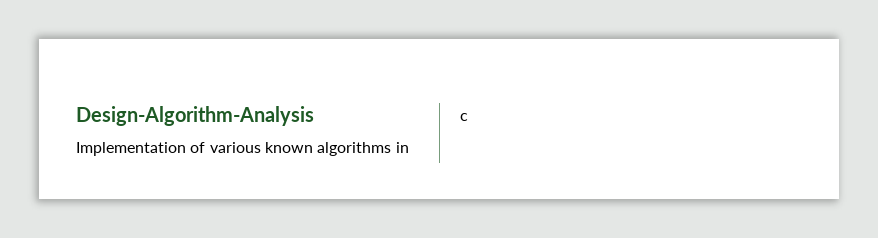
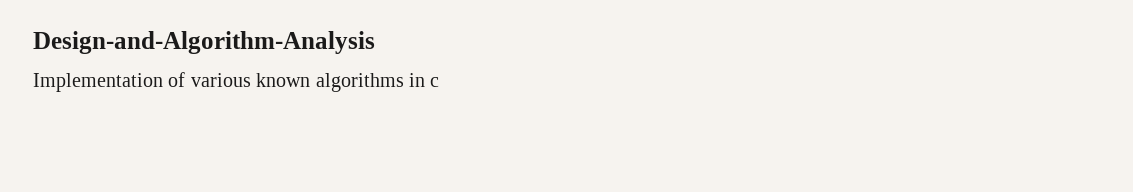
- Design-Algorithm-Analysis
+ Design-and-Algorithm-Analysis

